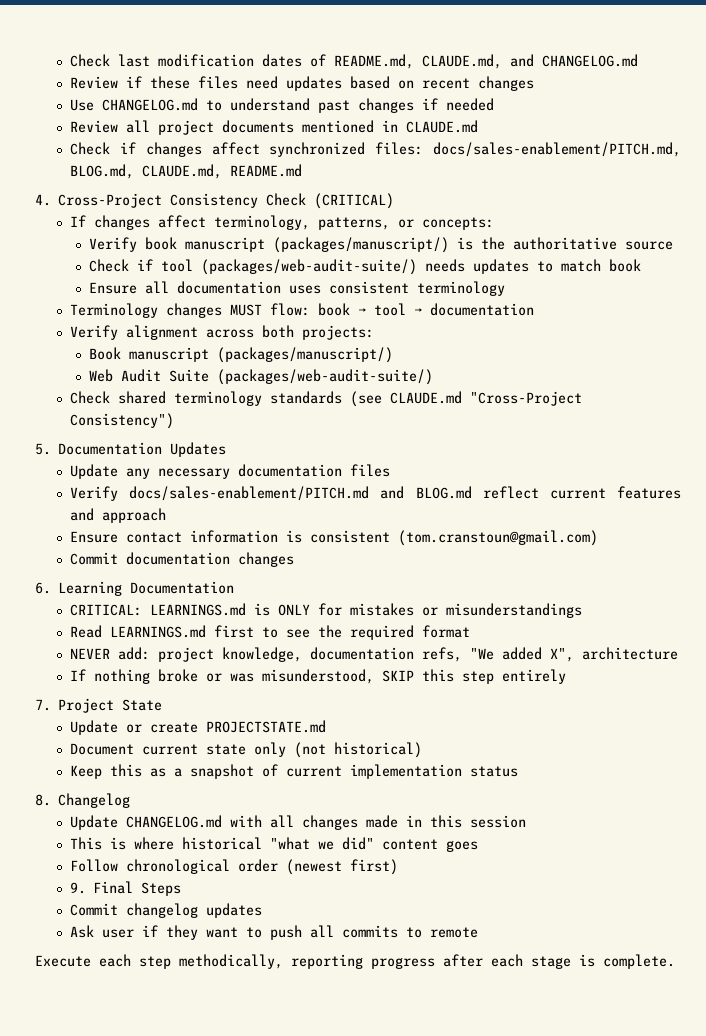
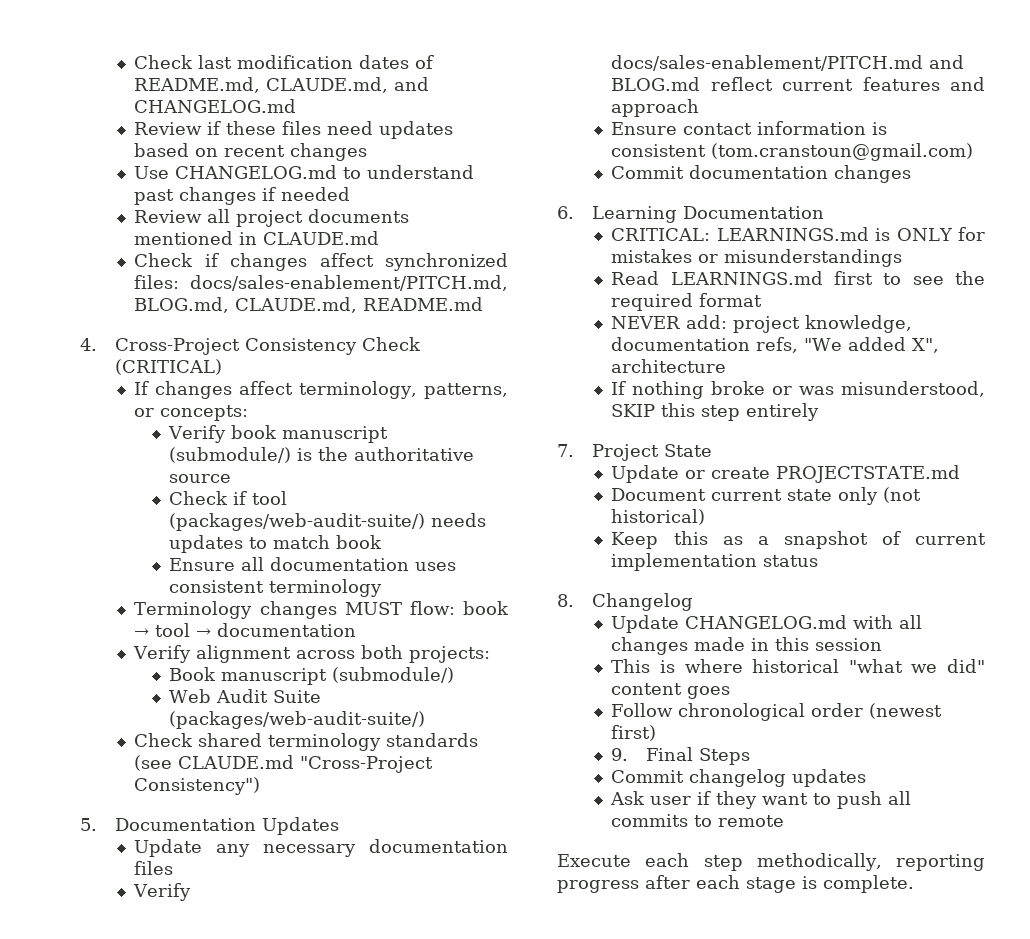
- Verify book manuscript (packages/manuscript/) is the authoritative source
+ Verify book manuscript (submodule/) is the authoritative source
- Book manuscript (packages/manuscript/)
+ Book manuscript (submodule/)

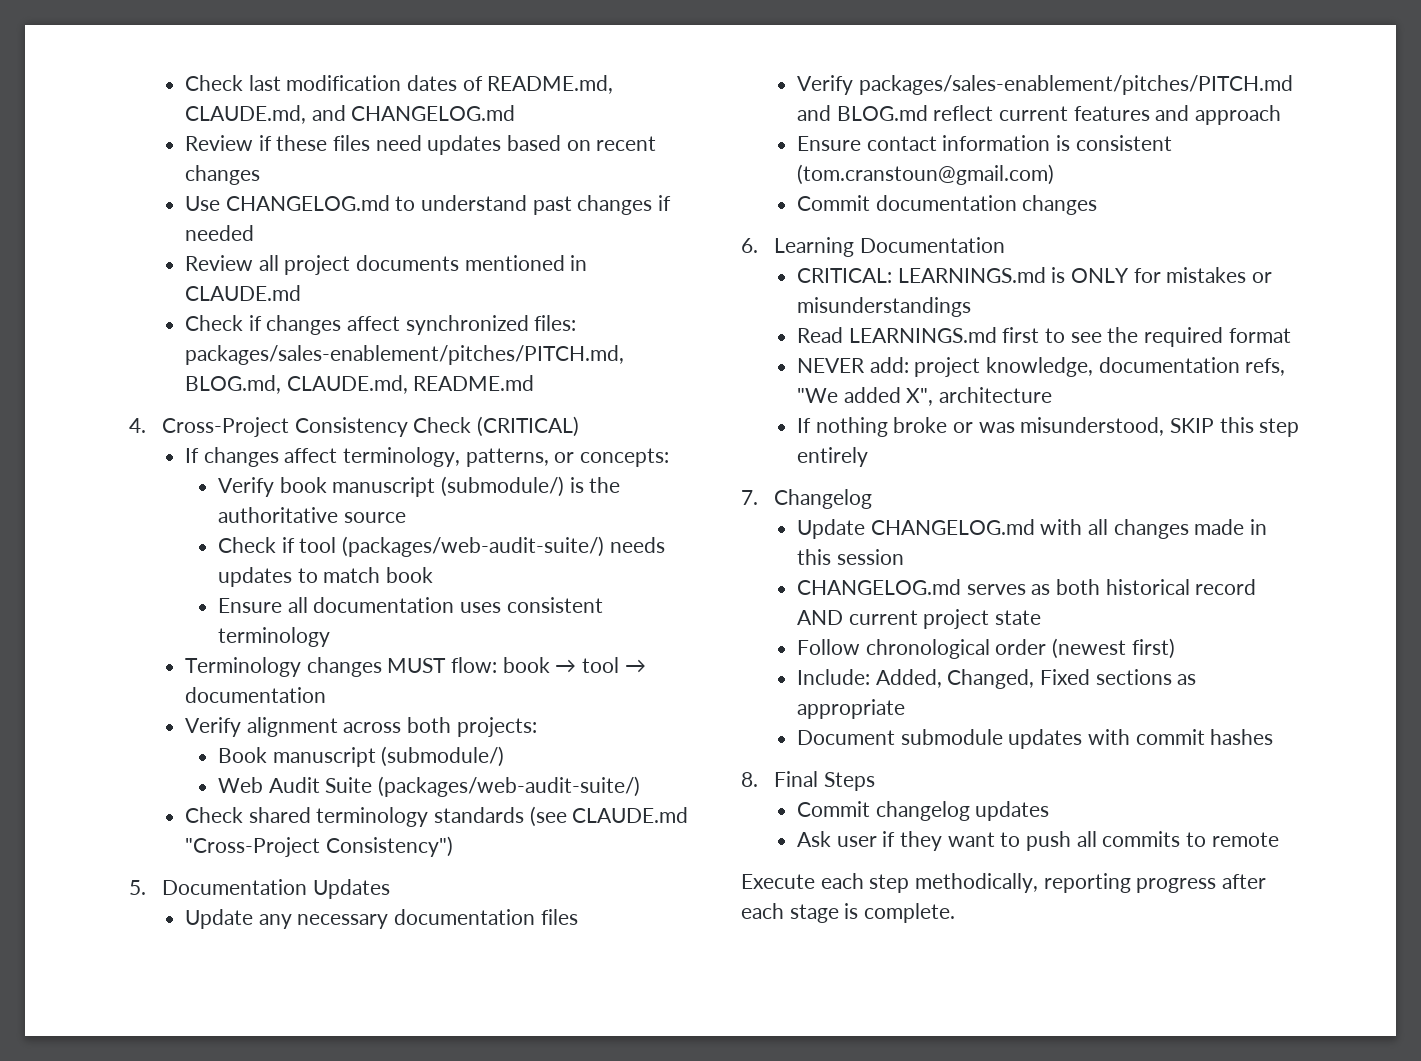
- Check if changes affect synchronized files: docs/sales-enablement/PITCH.md, BLOG.md, CLAUDE.md, README.md
+ Check if changes affect synchronized files: packages/sales-enablement/pitches/PITCH.md, BLOG.md, CLAUDE.md, README.md
- Verify docs/sales-enablement/PITCH.md and BLOG.md reflect current features and approach
+ Verify packages/sales-enablement/pitches/PITCH.md and BLOG.md reflect current features and approach
- 7. Project State
- Update or create PROJECTSTATE.md
- Document current state only (not historical)
- Keep this as a snapshot of current implementation status
- 8. Changelog
+ 7. Changelog
- This is where historical "what we did" content goes
+ CHANGELOG.md serves as both historical record AND current project state
- 9. Final Steps
+ Include: Added, Changed, Fixed sections as appropriate
+ Document submodule updates with commit hashes
+ 8. Final Steps

